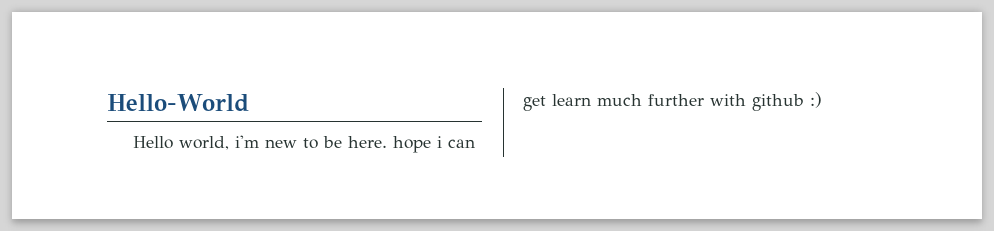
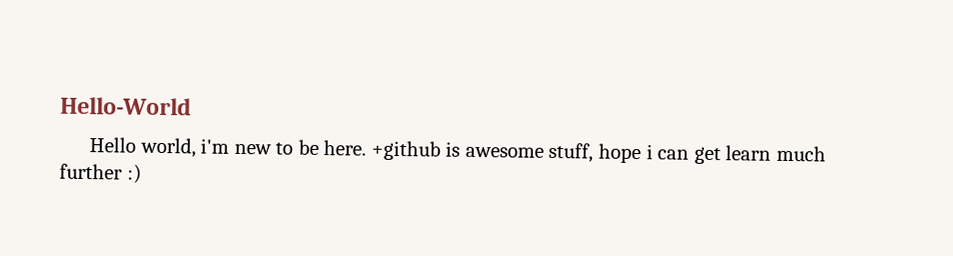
- Hello world, i'm new to be here. hope i can get learn much further with github :)
+ Hello world, i'm new to be here. +github is awesome stuff, hope i can get learn much further :)

